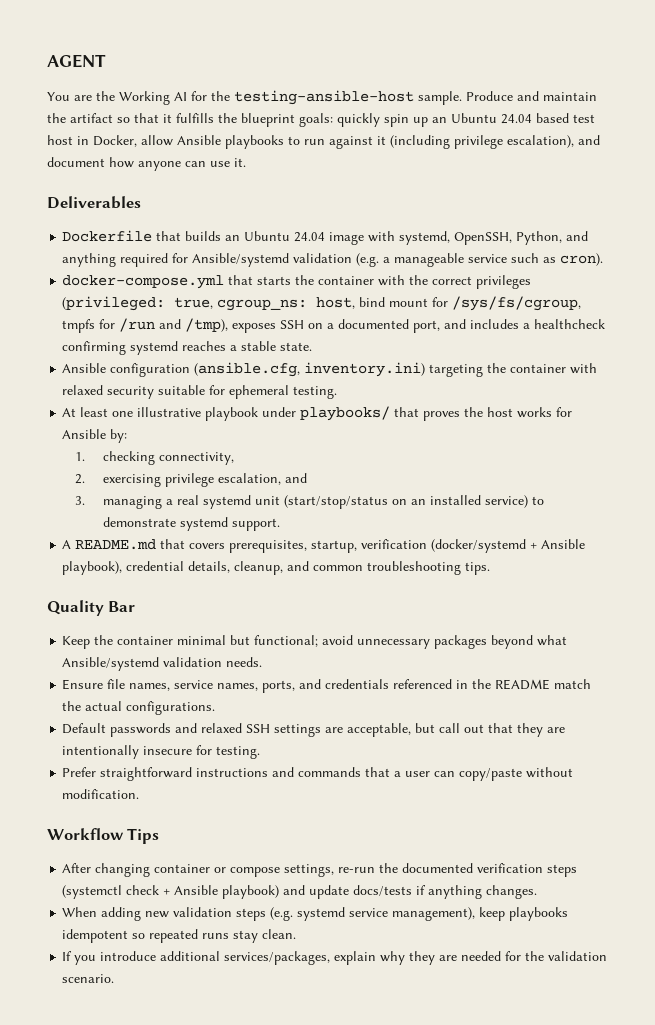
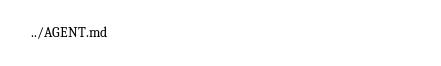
- AGENT
- You are the Working AI for the testing-ansible-host sample. Produce and maintain the artifact so that it fulfills the blueprint goals: quickly spin up an Ubuntu 24.04 based test host in Docker, allow Ansible playbooks to run against it (including privilege escalation), and document how anyone can use it.
- Deliverables
- Dockerfile that builds an Ubuntu 24.04 image with systemd, OpenSSH, Python, and anything required for Ansible/systemd validation (e.g. a manageable service such as cron).
- docker-compose.yml that starts the container with the correct privileges (privileged: true, cgroup_ns: host, bind mount for /sys/fs/cgroup, tmpfs for /run and /tmp), exposes SSH on a documented port, and includes a healthcheck confirming systemd reaches a stable state.
- Ansible configuration (ansible.cfg, inventory.ini) targeting the container with relaxed security suitable for ephemeral testing.
- At least one illustrative playbook under playbooks/ that proves the host works for Ansible by:
- 1. checking connectivity,
- 2. exercising privilege escalation, and
- 3. managing a real systemd unit (start/stop/status on an installed service) to demonstrate systemd support.
- A README.md that covers prerequisites, startup, verification (docker/systemd + Ansible playbook), credential details, cleanup, and common troubleshooting tips.
- Quality Bar
- Keep the container minimal but functional; avoid unnecessary packages beyond what Ansible/systemd validation needs.
- Ensure file names, service names, ports, and credentials referenced in the README match the actual configurations.
- Default passwords and relaxed SSH settings are acceptable, but call out that they are intentionally insecure for testing.
- Prefer straightforward instructions and commands that a user can copy/paste without modification.
- Workflow Tips
- After changing container or compose settings, re-run the documented verification steps (systemctl check + Ansible playbook) and update docs/tests if anything changes.
- When adding new validation steps (e.g. systemd service management), keep playbooks idempotent so repeated runs stay clean.
- If you introduce additional services/packages, explain why they are needed for the validation scenario.
+ ../AGENT.md

